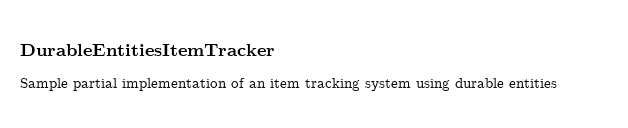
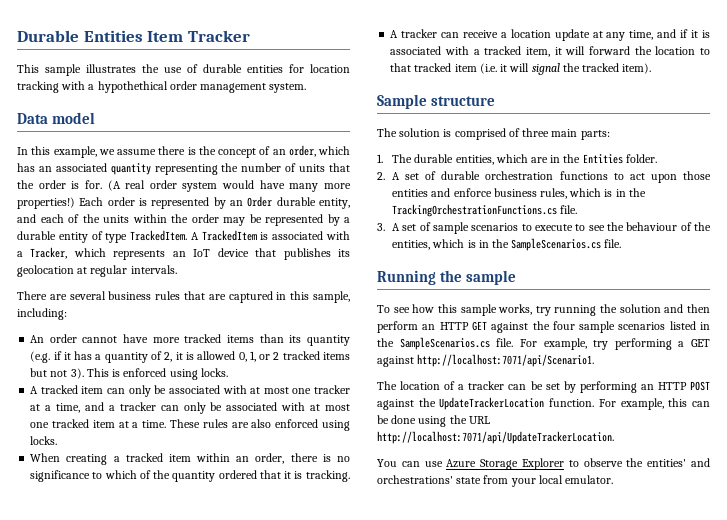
- DurableEntitiesItemTracker
- Sample partial implementation of an item tracking system using durable entities
+ Durable Entities Item Tracker
+ This sample illustrates the use of durable entities for location tracking with a hypothethical order management system.
+ Data model
+ In this example, we assume there is the concept of an order, which has an associated quantity representing the number of units that the order is for. (A real order system would have many more properties!) Each order is represented by an Order durable entity, and each of the units within the order may be represented by a durable entity of type TrackedItem. A TrackedItem is associated with a Tracker, which represents an IoT device that publishes its geolocation at regular intervals.
+ There are several business rules that are captured in this sample, including:
+ An order cannot have more tracked items than its quantity (e.g. if it has a quantity of 2, it is allowed 0, 1, or 2 tracked items but not 3). This is enforced using locks.
+ A tracked item can only be associated with at most one tracker at a time, and a tracker can only be associated with at most one tracked item at a time. These rules are also enforced using locks.
+ When creating a tracked item within an order, there is no significance to which of the quantity ordered that it is tracking.
+ A tracker can receive a location update at any time, and if it is associated with a tracked item, it will forward the location to that tracked item (i.e. it will signal the tracked item).
+ Sample structure
+ The solution is comprised of three main parts:
+ 1. The durable entities, which are in the Entities folder.
+ 2. A set of durable orchestration functions to act upon those entities and enforce business rules, which is in the TrackingOrchestrationFunctions.cs file.
+ 3. A set of sample scenarios to execute to see the behaviour of the entities, which is in the SampleScenarios.cs file.
+ Running the sample
+ To see how this sample works, try running the solution and then perform an HTTP GET against the four sample scenarios listed in the SampleScenarios.cs file. For example, try performing a GET against http://localhost:7071/api/Scenario1.
+ The location of a tracker can be set by performing an HTTP POST against the UpdateTrackerLocation function. For example, this can be done using the URL http://localhost:7071/api/UpdateTrackerLocation.
+ You can use Azure Storage Explorer to observe the entities' and orchestrations' state from your local emulator.

